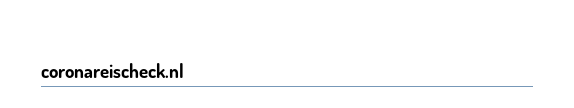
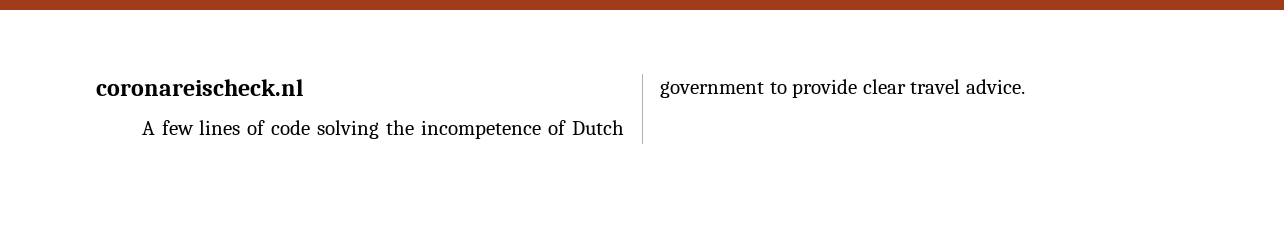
+ A few lines of code solving the incompetence of Dutch government to provide clear travel advice.

